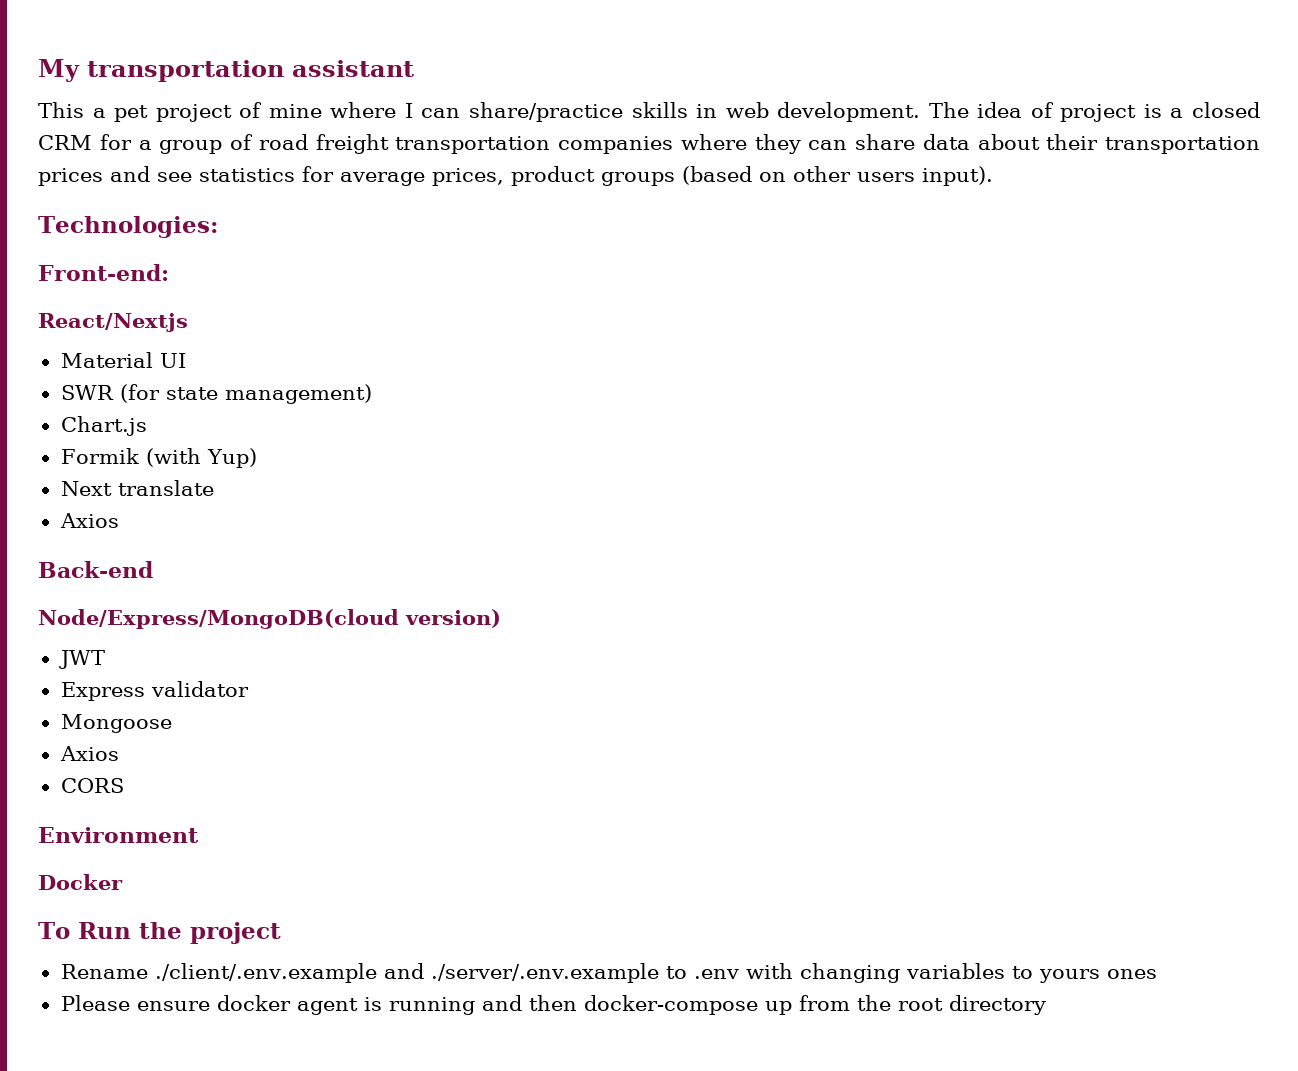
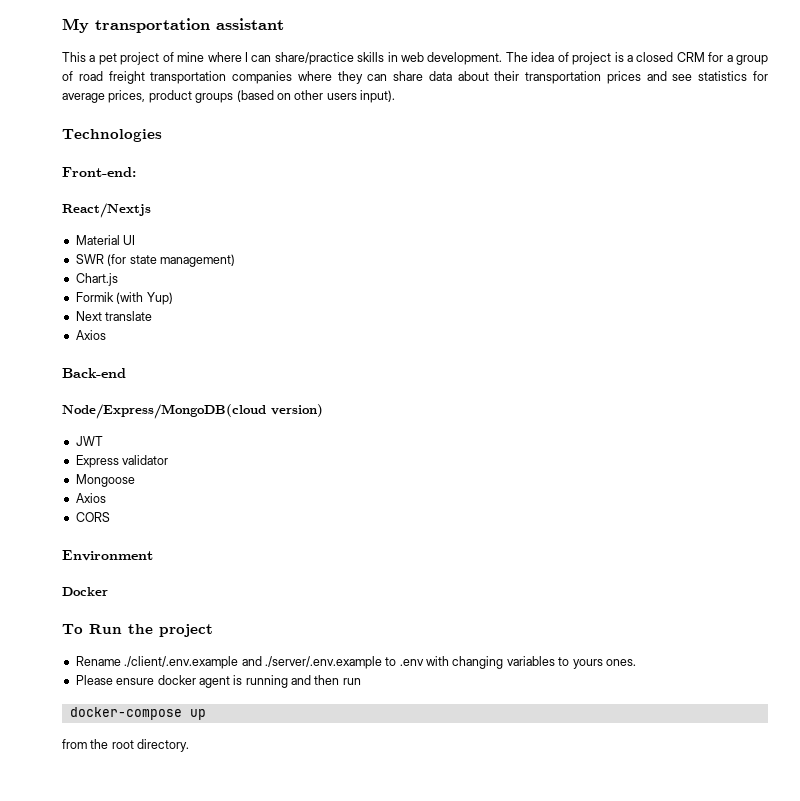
- Technologies:
+ Technologies
- Rename ./client/.env.example and ./server/.env.example to .env with changing variables to yours ones
+ Rename ./client/.env.example and ./server/.env.example to .env with changing variables to yours ones.
- Please ensure docker agent is running and then docker-compose up from the root directory
+ Please ensure docker agent is running and then run
+ docker-compose up
+ from the root directory.

